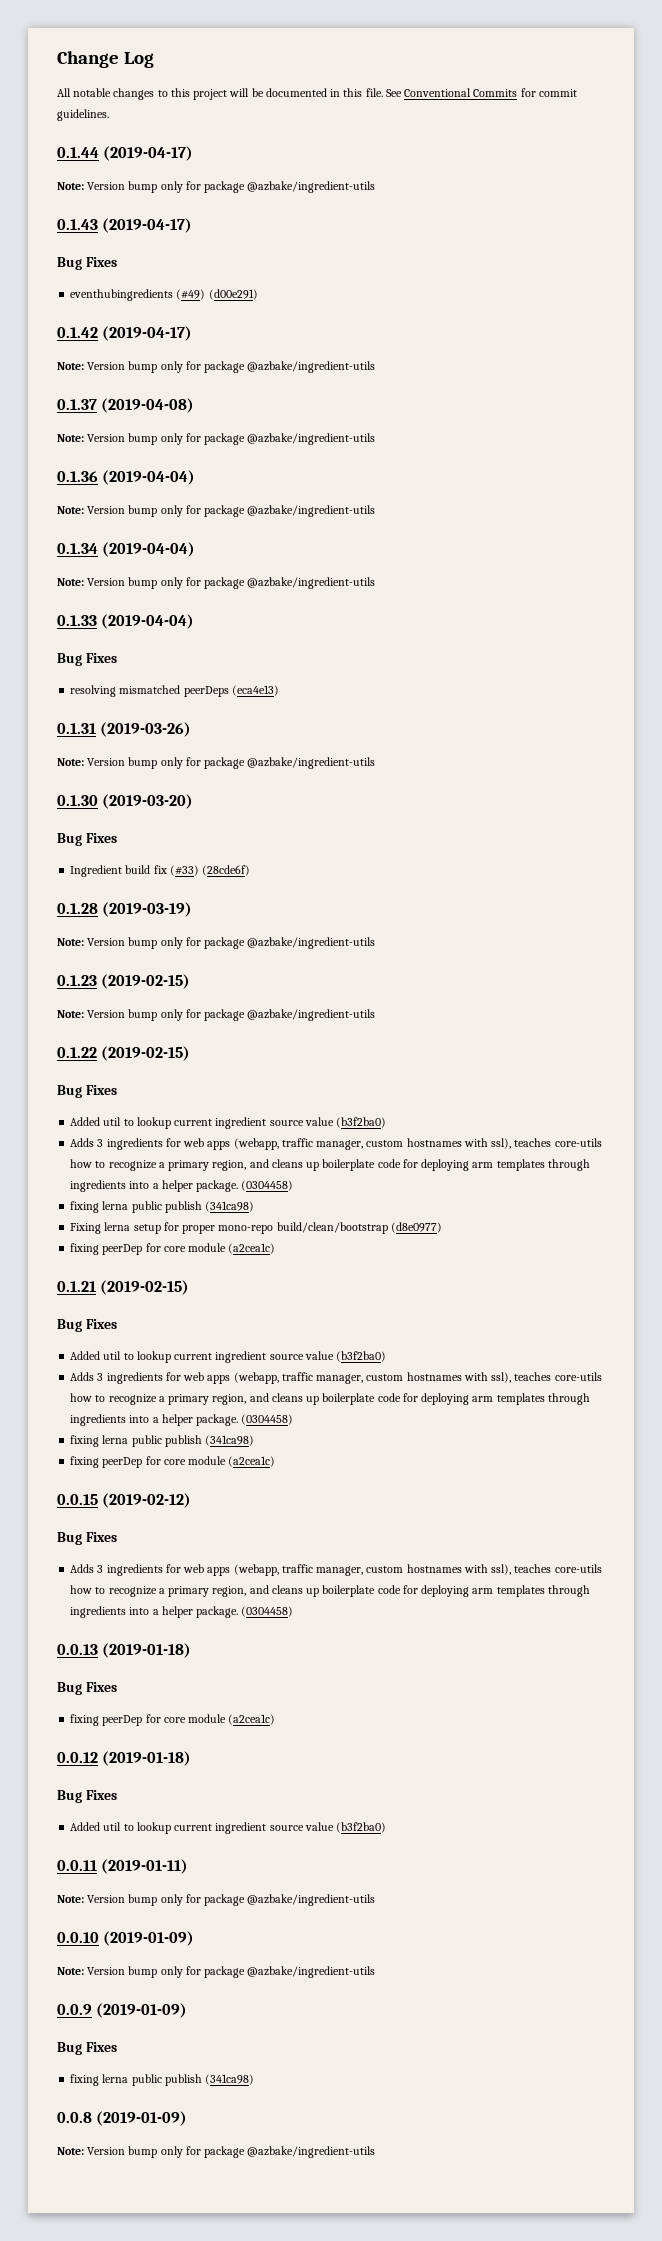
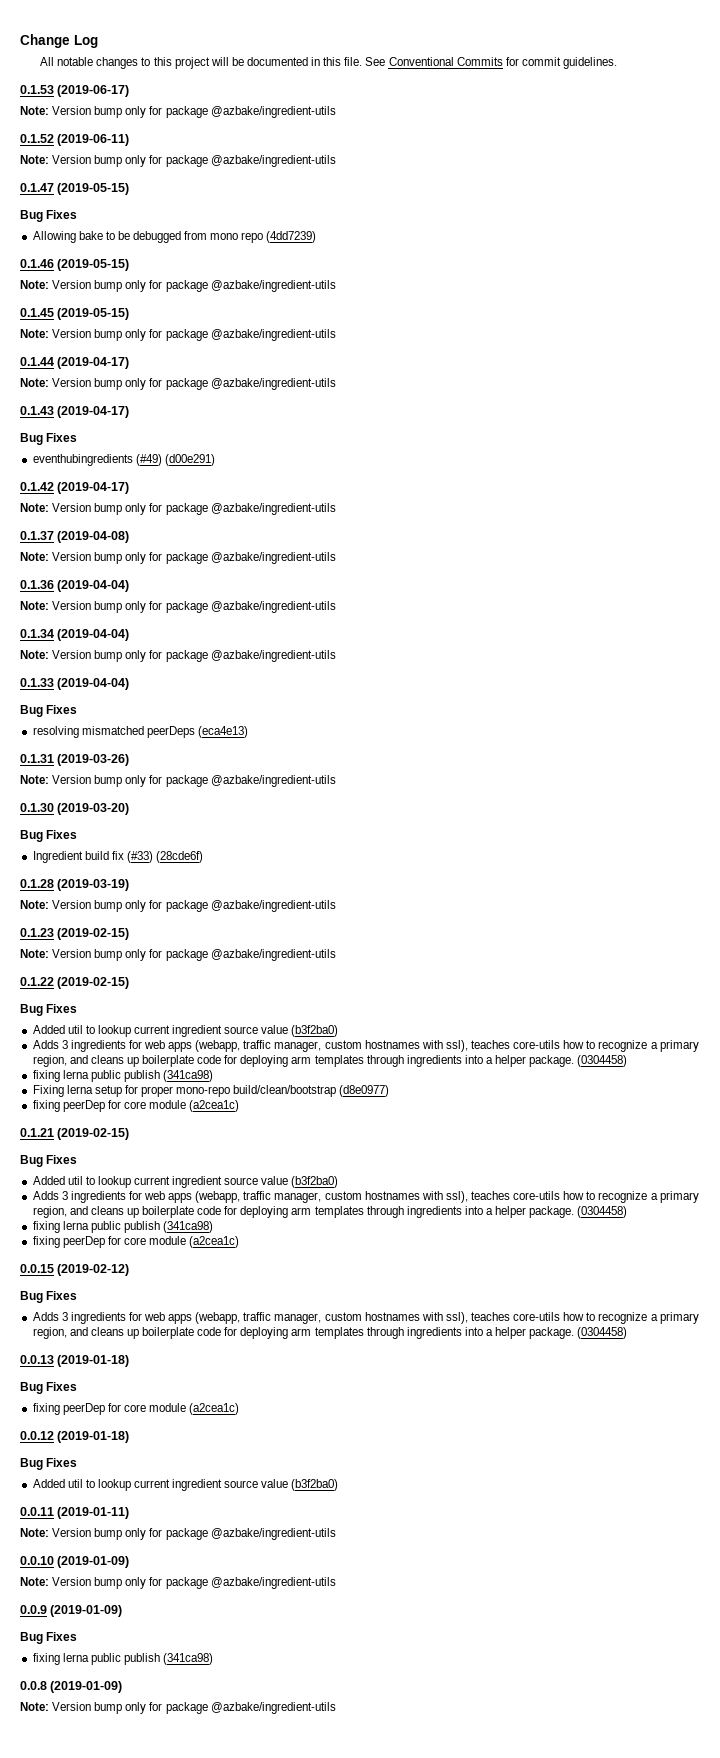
+ 0.1.53 (2019-06-17)
+ Note: Version bump only for package @azbake/ingredient-utils
+ 0.1.52 (2019-06-11)
+ Note: Version bump only for package @azbake/ingredient-utils
+ 0.1.47 (2019-05-15)
+ Bug Fixes
+ Allowing bake to be debugged from mono repo (4dd7239)
+ 0.1.46 (2019-05-15)
+ Note: Version bump only for package @azbake/ingredient-utils
+ 0.1.45 (2019-05-15)
+ Note: Version bump only for package @azbake/ingredient-utils

